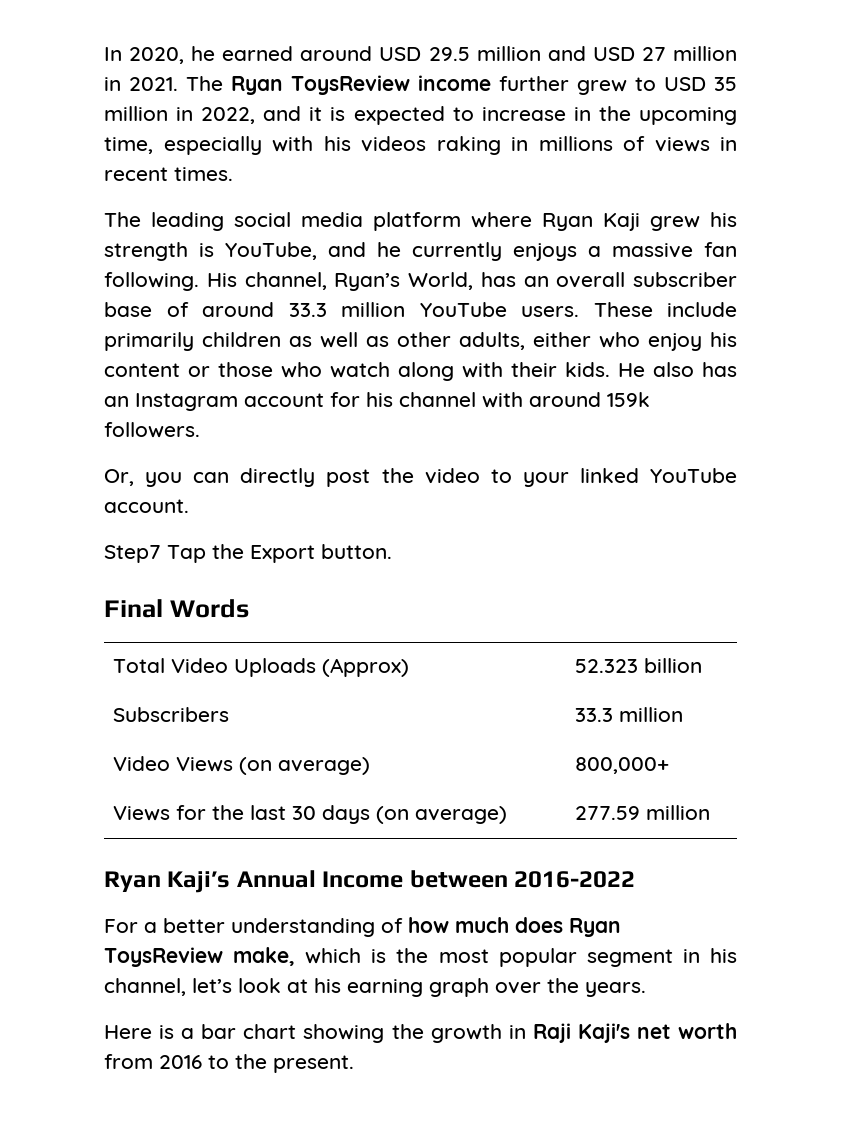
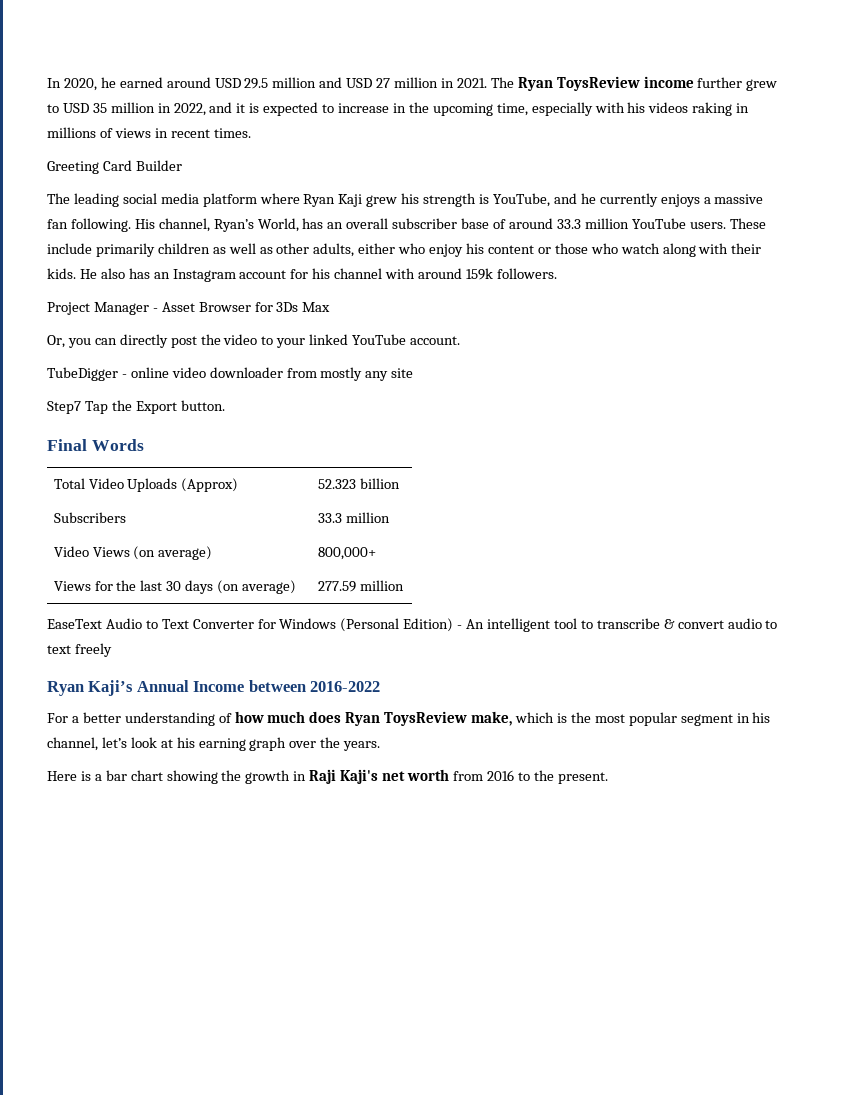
+ Greeting Card Builder
+ Project Manager - Asset Browser for 3Ds Max
+ TubeDigger - online video downloader from mostly any site
+ EaseText Audio to Text Converter for Windows (Personal Edition) - An intelligent tool to transcribe & convert audio to text freely

